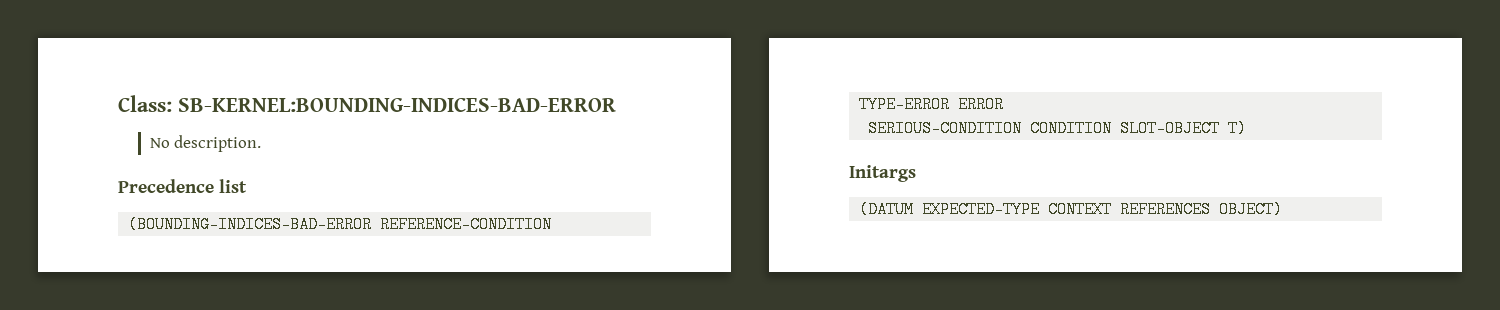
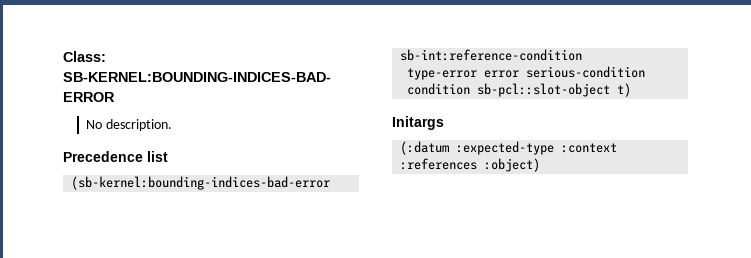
- (BOUNDING-INDICES-BAD-ERROR REFERENCE-CONDITION TYPE-ERROR ERROR
- SERIOUS-CONDITION CONDITION SLOT-OBJECT T)
+ (sb-kernel:bounding-indices-bad-error sb-int:reference-condition
+ type-error error serious-condition condition sb-pcl::slot-object t)
  Initargs
- (DATUM EXPECTED-TYPE CONTEXT REFERENCES OBJECT)
+ (:datum :expected-type :context :references :object)

